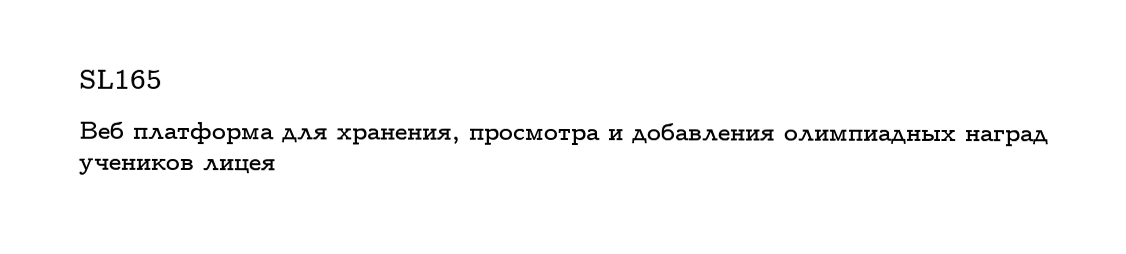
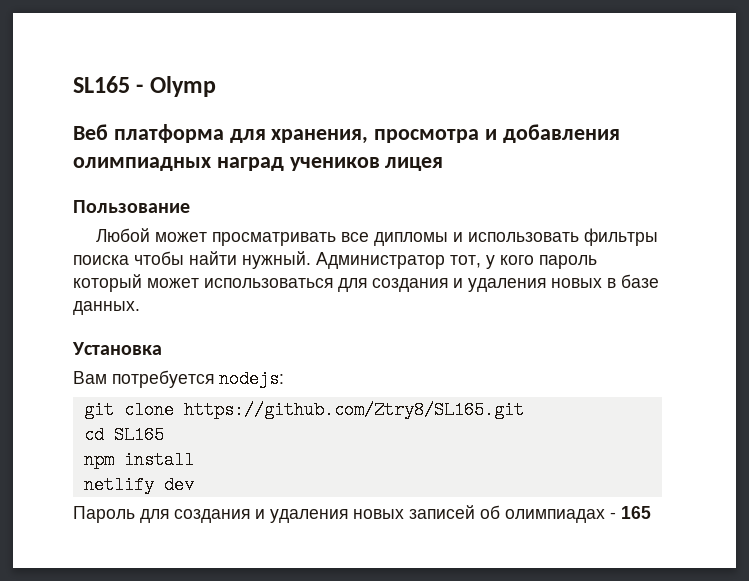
- SL165
+ SL165 - Olymp
+ Пользование
+ Любой может просматривать все дипломы и использовать фильтры поиска чтобы найти нужный. Администратор тот, у кого пароль который может использоваться для создания и удаления новых в базе данных.
+ Установка
+ Вам потребуется nodejs:
+ git clone https://github.com/Ztry8/SL165.git
+ cd SL165
+ npm install
+ netlify dev
+ Пароль для создания и удаления новых записей об олимпиадах - 165

